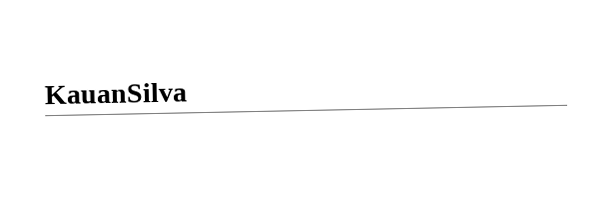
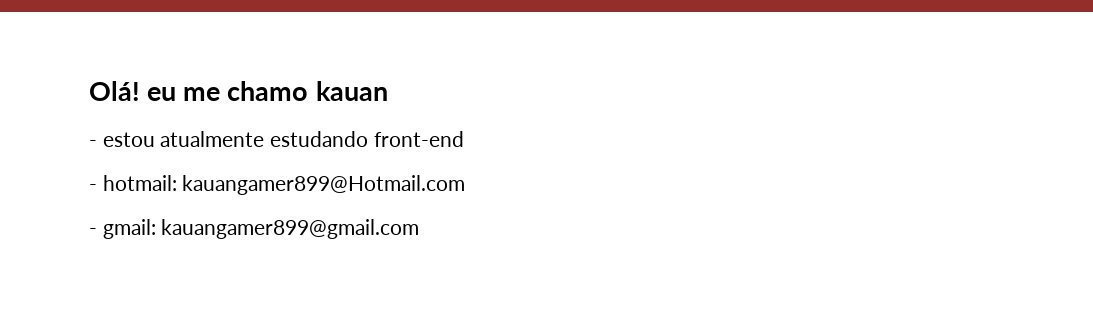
- KauanSilva
+ Olá! eu me chamo kauan
+ - estou atualmente estudando front-end
+ - hotmail: kauangamer899@Hotmail.com
+ - gmail: kauangamer899@gmail.com

